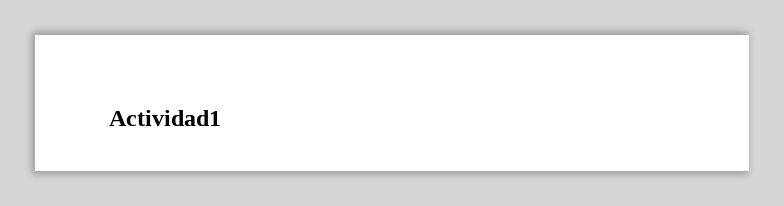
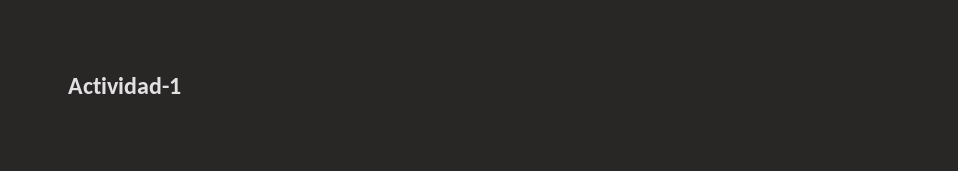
- Actividad1
+ Actividad-1

